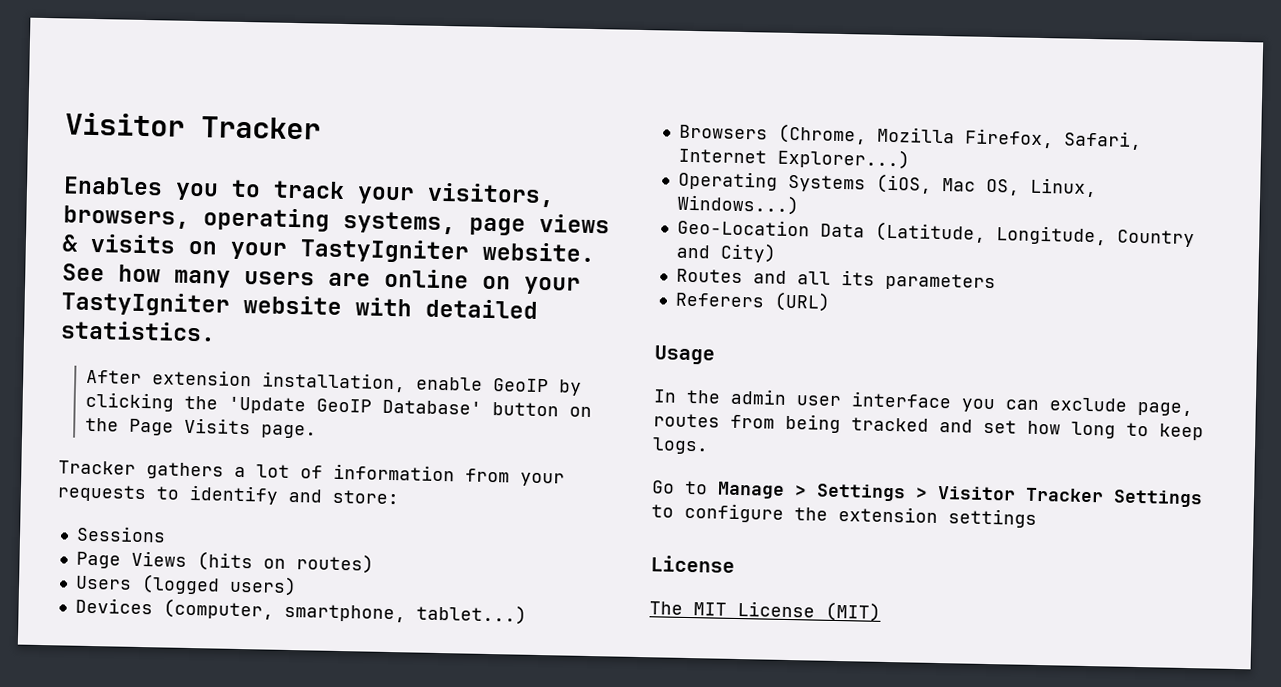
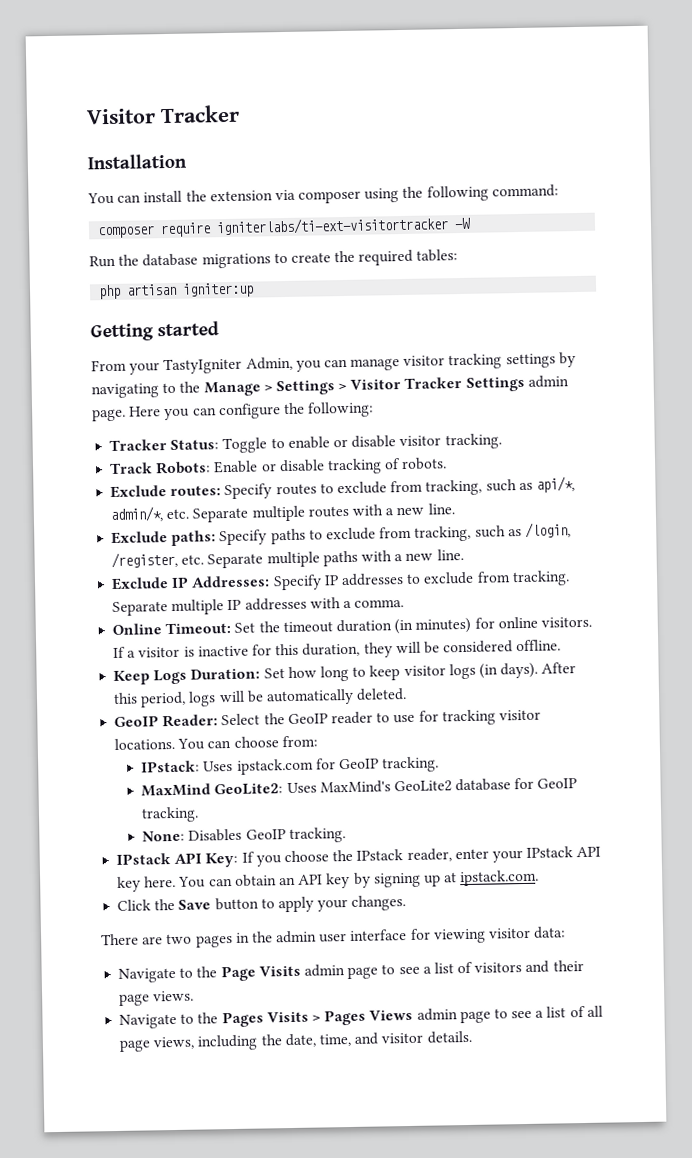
- Enables you to track your visitors, browsers, operating systems, page views & visits on your TastyIgniter website. See how many users are online on your TastyIgniter website with detailed statistics.
- After extension installation, enable GeoIP by clicking the 'Update GeoIP Database' button on the Page Visits page.
- Tracker gathers a lot of information from your requests to identify and store:
- Sessions
- Page Views (hits on routes)
- Users (logged users)
- Devices (computer, smartphone, tablet...)
- Browsers (Chrome, Mozilla Firefox, Safari, Internet Explorer...)
- Operating Systems (iOS, Mac OS, Linux, Windows...)
- Geo-Location Data (Latitude, Longitude, Country and City)
- Routes and all its parameters
- Referers (URL)
- Usage
- In the admin user interface you can exclude page, routes from being tracked and set how long to keep logs.
- Go to Manage > Settings > Visitor Tracker Settings to configure the extension settings
- License
- The MIT License (MIT)
+ Installation
+ You can install the extension via composer using the following command:
+ composer require igniterlabs/ti-ext-visitortracker -W
+ Run the database migrations to create the required tables:
+ php artisan igniter:up
+ Getting started
+ From your TastyIgniter Admin, you can manage visitor tracking settings by navigating to the Manage > Settings > Visitor Tracker Settings admin page. Here you can configure the following:
+ Tracker Status: Toggle to enable or disable visitor tracking.
+ Track Robots: Enable or disable tracking of robots.
+ Exclude routes: Specify routes to exclude from tracking, such as api/*, admin/*, etc. Separate multiple routes with a new line.
+ Exclude paths: Specify paths to exclude from tracking, such as /login, /register, etc. Separate multiple paths with a new line.
+ Exclude IP Addresses: Specify IP addresses to exclude from tracking. Separate multiple IP addresses with a comma.
+ Online Timeout: Set the timeout duration (in minutes) for online visitors. If a visitor is inactive for this duration, they will be considered offline.
+ Keep Logs Duration: Set how long to keep visitor logs (in days). After this period, logs will be automatically deleted.
+ GeoIP Reader: Select the GeoIP reader to use for tracking visitor locations. You can choose from:
+ IPstack: Uses ipstack.com for GeoIP tracking.
+ MaxMind GeoLite2: Uses MaxMind's GeoLite2 database for GeoIP tracking.
+ None: Disables GeoIP tracking.
+ IPstack API Key: If you choose the IPstack reader, enter your IPstack API key here. You can obtain an API key by signing up at ipstack.com.
+ Click the Save button to apply your changes.
+ There are two pages in the admin user interface for viewing visitor data:
+ Navigate to the Page Visits admin page to see a list of visitors and their page views.
+ Navigate to the Pages Visits > Pages Views admin page to see a list of all page views, including the date, time, and visitor details.

